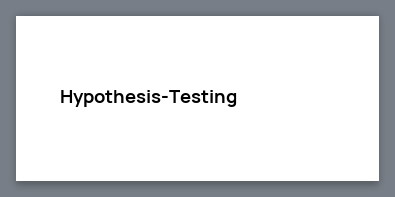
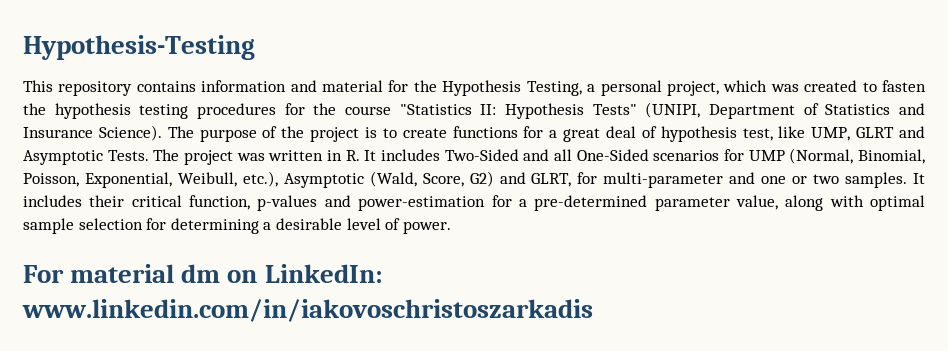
+ This repository contains information and material for the Hypothesis Testing, a personal project, which was created to fasten the hypothesis testing procedures for the course "Statistics II: Hypothesis Tests" (UNIPI, Department of Statistics and Insurance Science). The purpose of the project is to create functions for a great deal of hypothesis test, like UMP, GLRT and Asymptotic Tests. The project was written in R. It includes Two-Sided and all One-Sided scenarios for UMP (Normal, Binomial, Poisson, Exponential, Weibull, etc.), Asymptotic (Wald, Score, G2) and GLRT, for multi-parameter and one or two samples. It includes their critical function, p-values and power-estimation for a pre-determined parameter value, along with optimal sample selection for determining a desirable level of power.
+ For material dm on LinkedIn: www.linkedin.com/in/iakovoschristoszarkadis

